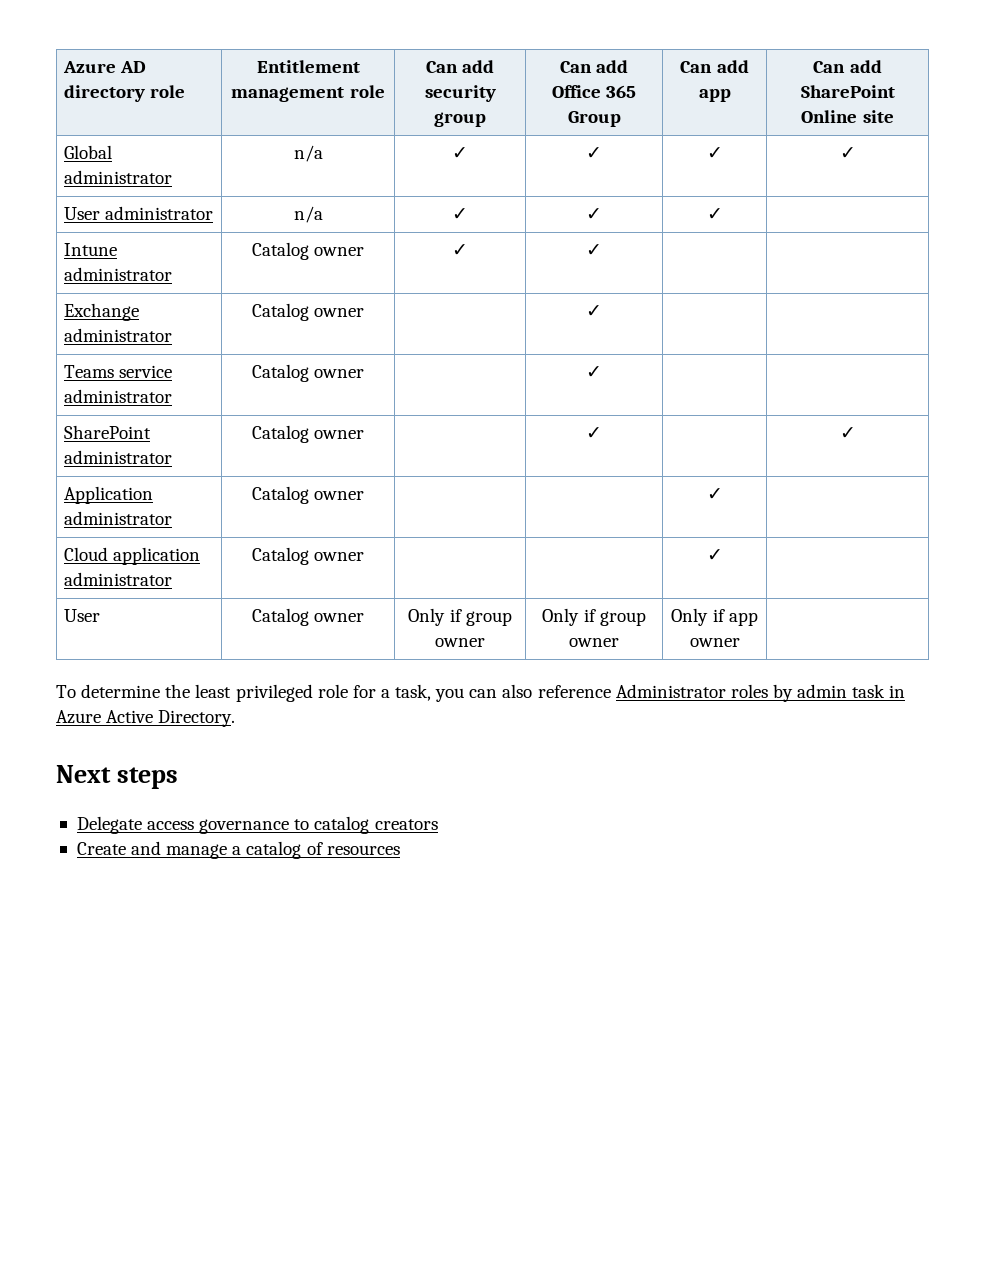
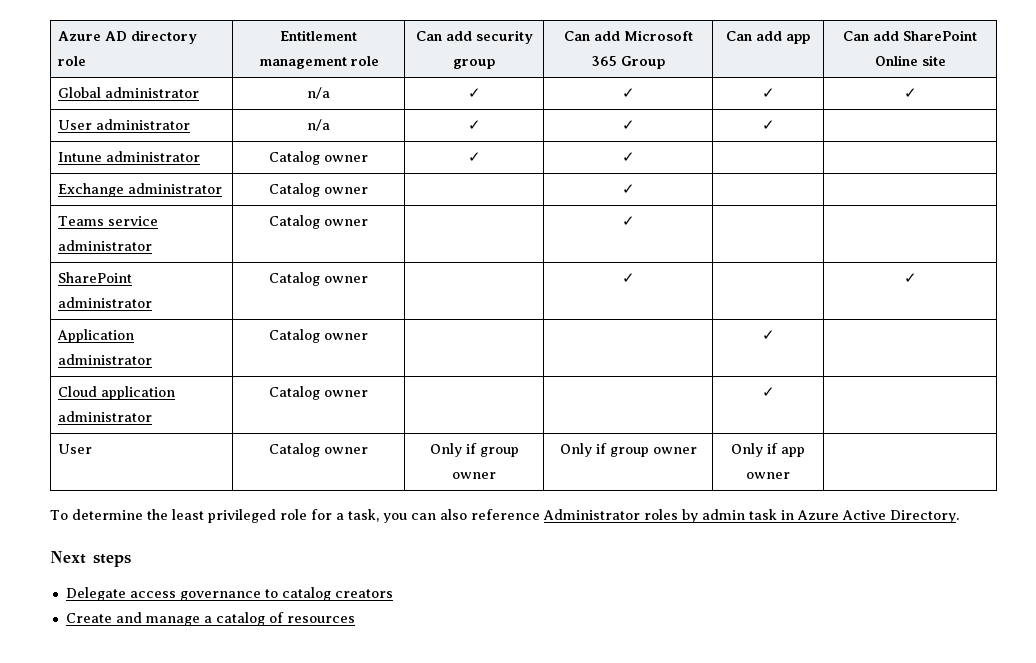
- Azure AD directory role | Entitlement management role | Can add security group | Can add Office 365 Group | Can add app | Can add SharePoint Online site
+ Azure AD directory role | Entitlement management role | Can add security group | Can add Microsoft 365 Group | Can add app | Can add SharePoint Online site

